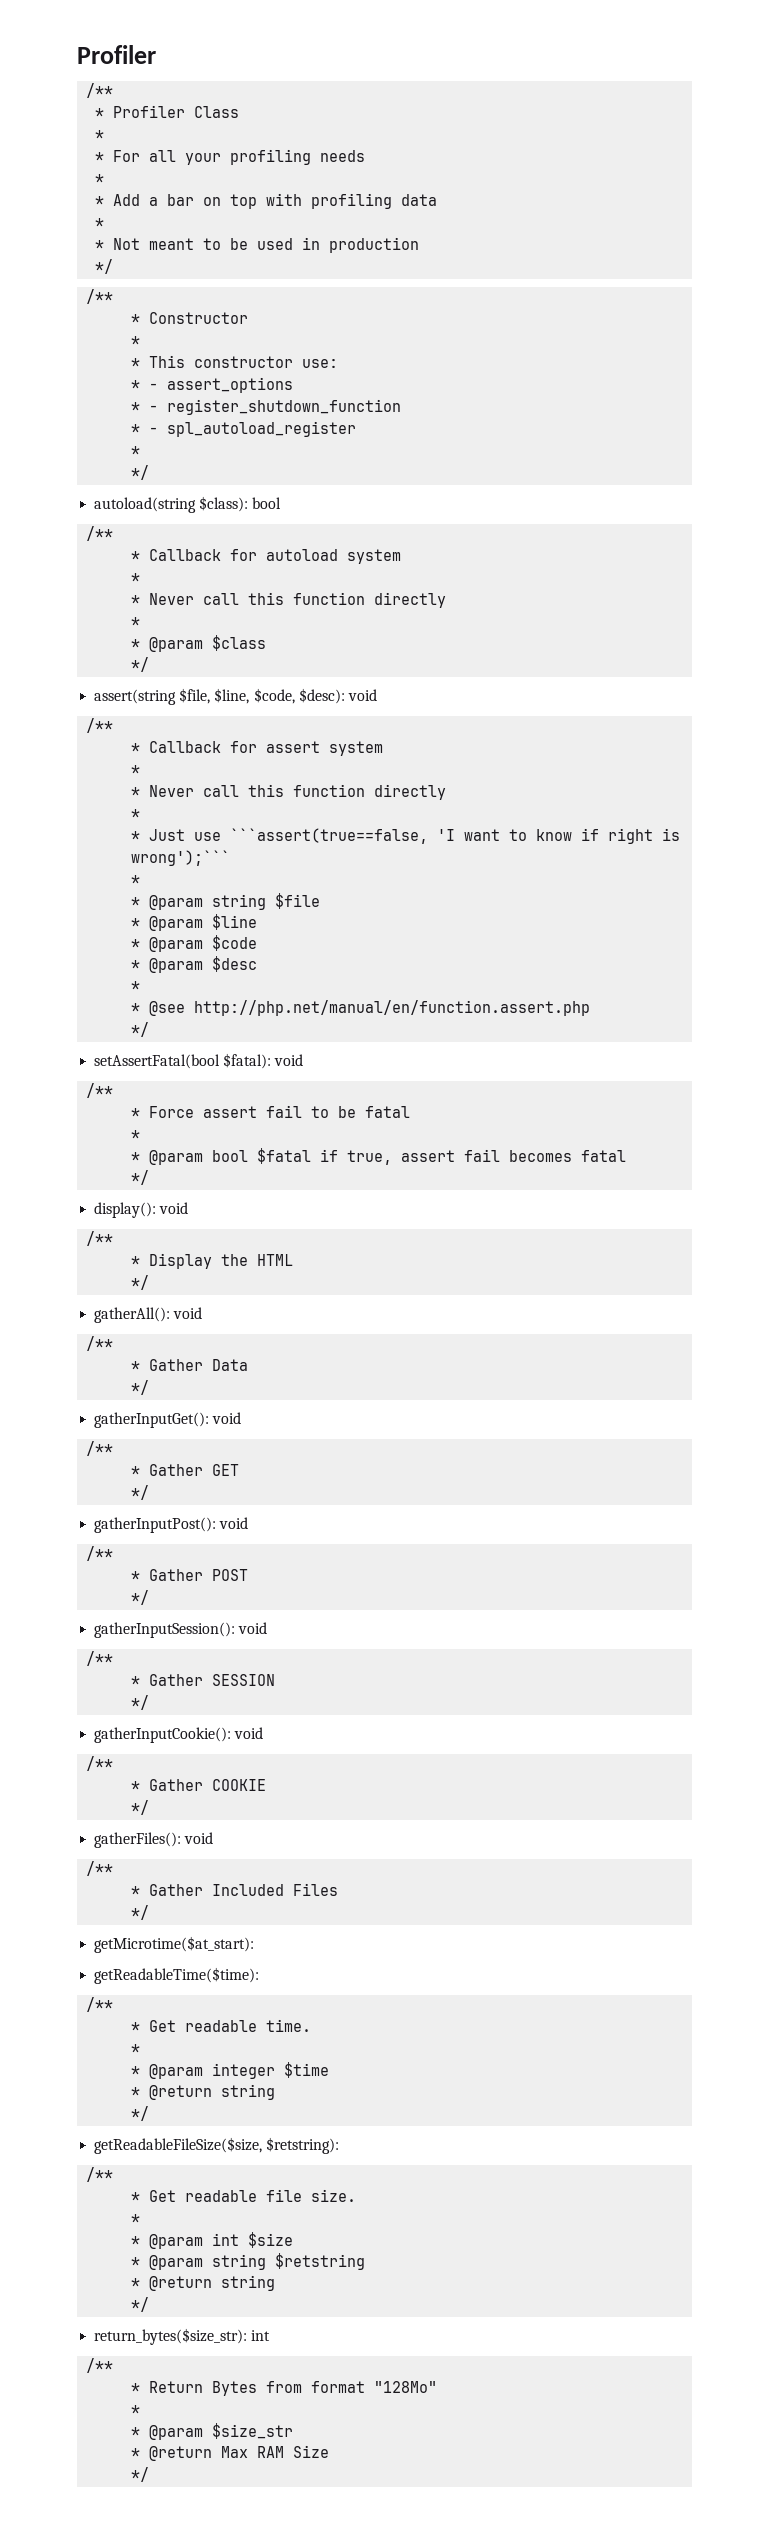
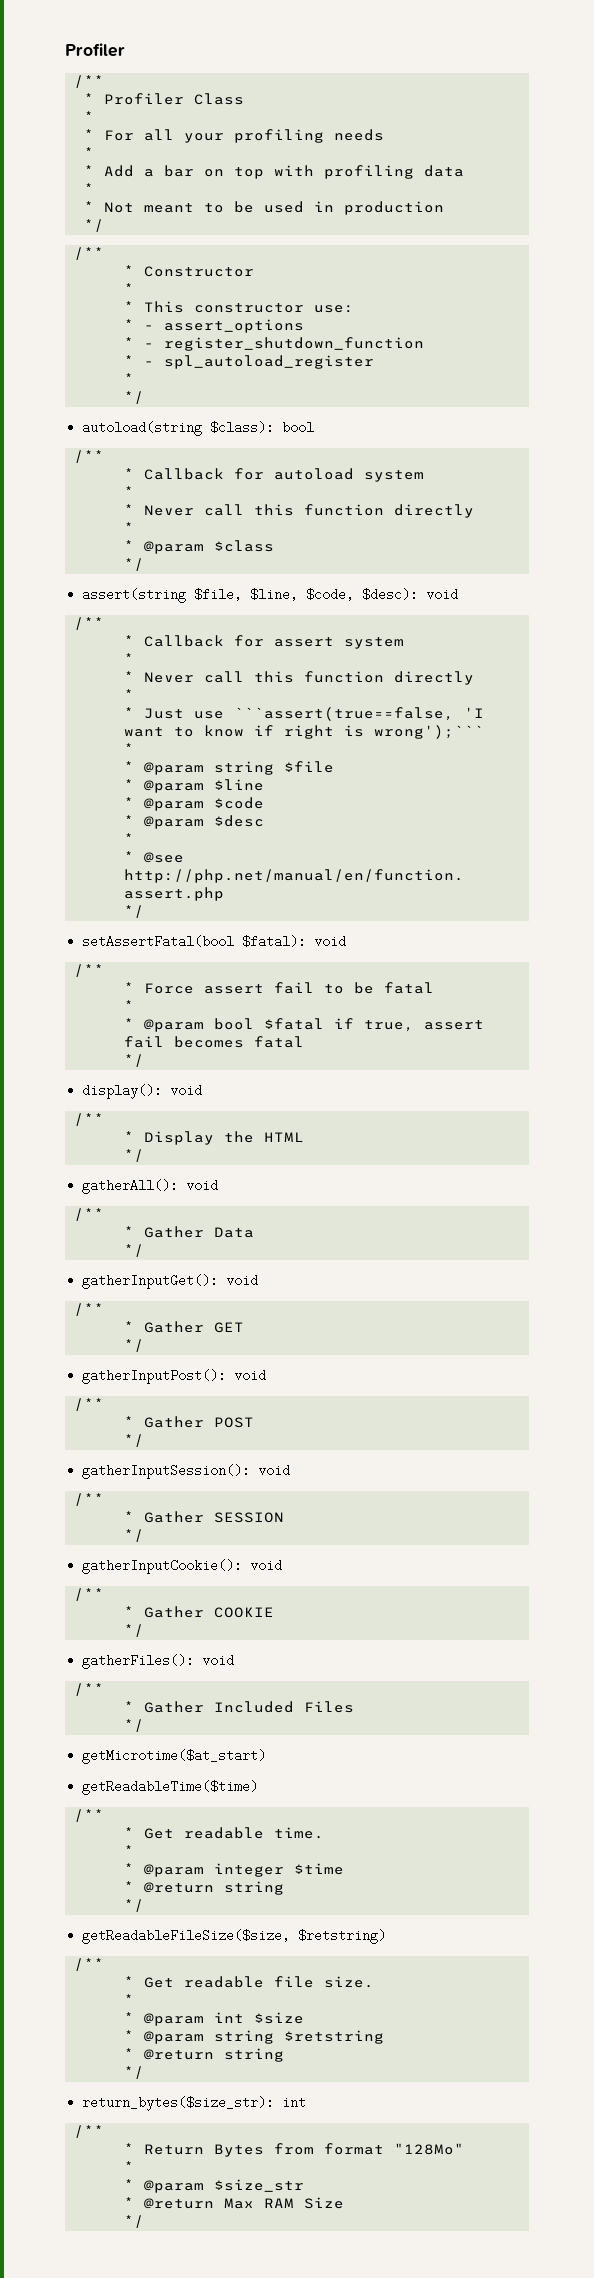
- getMicrotime($at_start):
- getReadableTime($time):
+ getMicrotime($at_start)
+ getReadableTime($time)
- getReadableFileSize($size, $retstring):
+ getReadableFileSize($size, $retstring)

